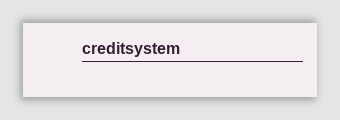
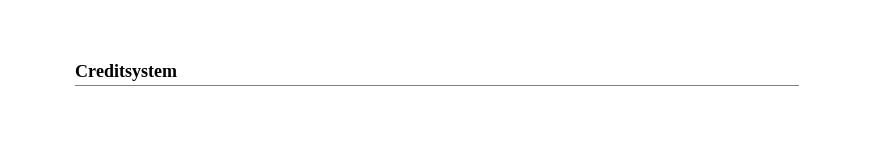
- creditsystem
+ Creditsystem

